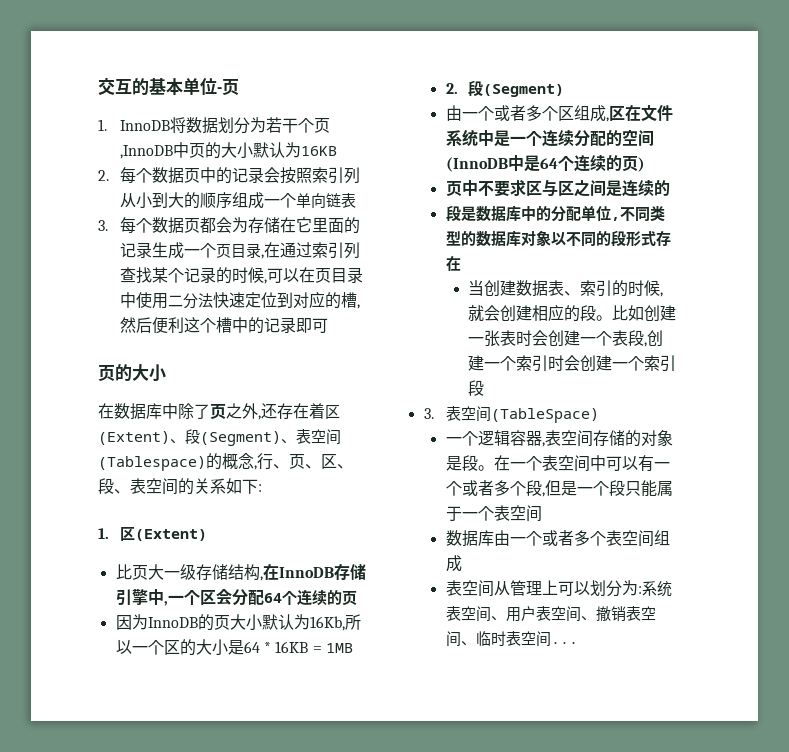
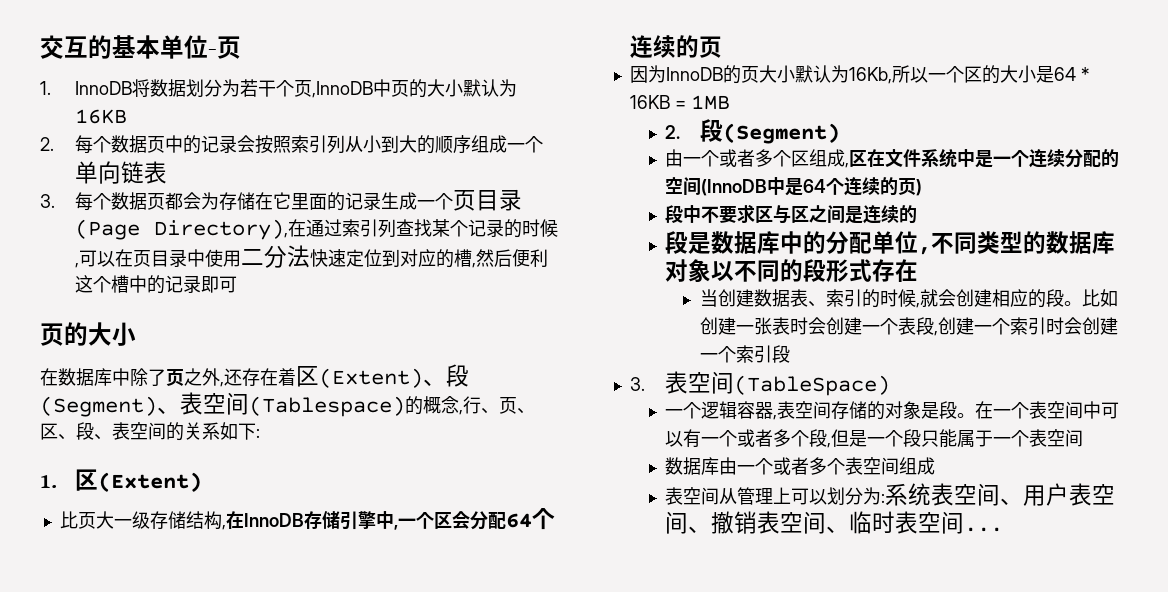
- 3.每个数据页都会为存储在它里面的记录生成一个页目录,在通过索引列查找某个记录的时候,可以在页目录中使用二分法快速定位到对应的槽,然后便利这个槽中的记录即可
+ 3.每个数据页都会为存储在它里面的记录生成一个页目录(Page Directory),在通过索引列查找某个记录的时候,可以在页目录中使用二分法快速定位到对应的槽,然后便利这个槽中的记录即可
- 页中不要求区与区之间是连续的
+ 段中不要求区与区之间是连续的

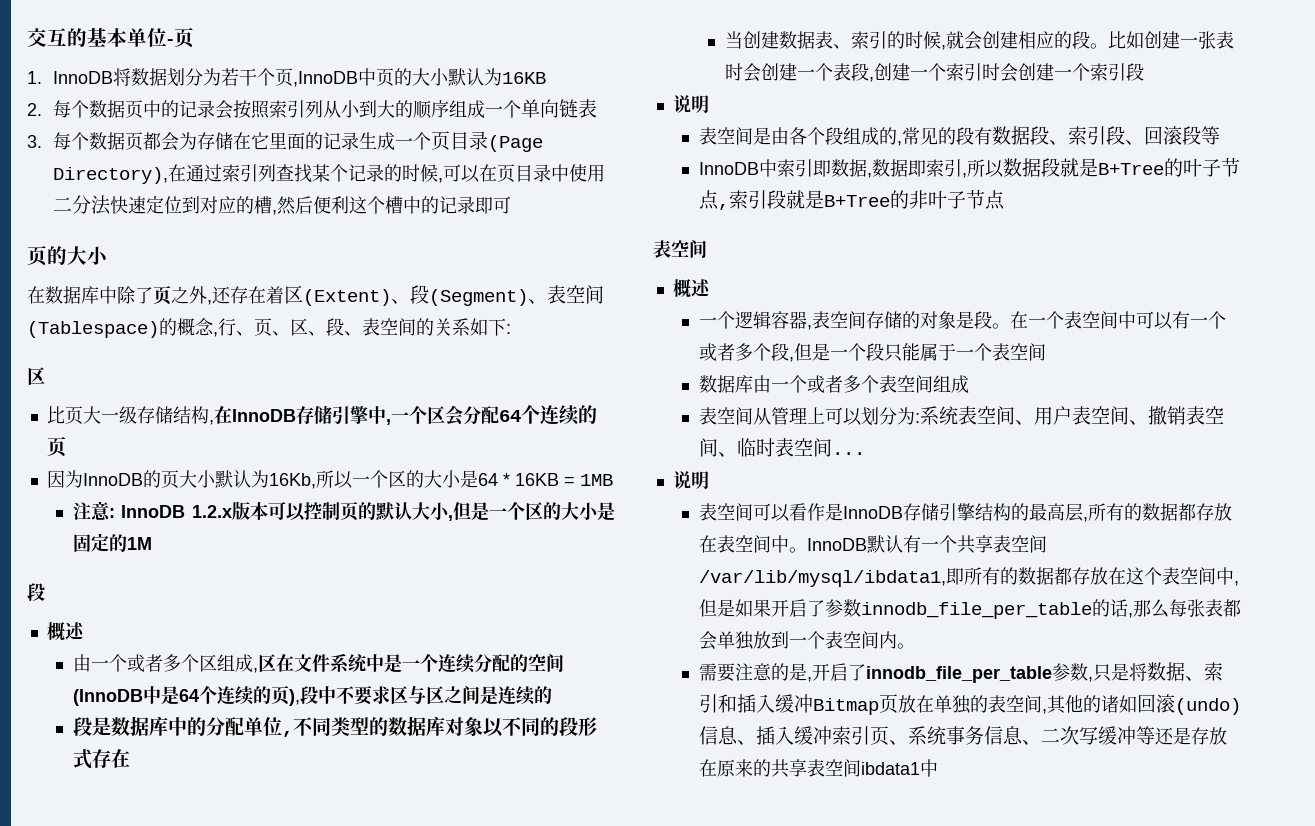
  在数据库中除了页之外,还存在着区(Extent)、段(Segment)、表空间(Tablespace)的概念,行、页、区、段、表空间的关系如下:
- 1.区(Extent)
+ 区
- 2.段(Segment)
+ 注意: InnoDB 1.2.x版本可以控制页的默认大小,但是一个区的大小是固定的1M
+ 段
+ 概述
- 由一个或者多个区组成,区在文件系统中是一个连续分配的空间(InnoDB中是64个连续的页)
- 段中不要求区与区之间是连续的
+ 由一个或者多个区组成,区在文件系统中是一个连续分配的空间(InnoDB中是64个连续的页),段中不要求区与区之间是连续的
  比如创建一张表时会创建一个表段,创建一个索引时会创建一个索引段
- 3.表空间(TableSpace)
+ 说明
+ 表空间是由各个段组成的,常见的段有数据段、索引段、回滚段等
+ InnoDB中索引即数据,数据即索引,所以数据段就是B+Tree的叶子节点,索引段就是B+Tree的非叶子节点
+ 表空间
+ 概述
  表空间从管理上可以划分为:系统表空间、用户表空间、撤销表空间、临时表空间...
+ 说明
+ 表空间可以看作是InnoDB存储引擎结构的最高层,所有的数据都存放在表空间中。InnoDB默认有一个共享表空间/var/lib/mysql/ibdata1,即所有的数据都存放在这个表空间中,但是如果开启了参数innodb_file_per_table的话,那么每张表都会单独放到一个表空间内。
+ 需要注意的是,开启了innodb_file_per_table参数,只是将数据、索引和插入缓冲Bitmap页放在单独的表空间,其他的诸如回滚(undo)信息、插入缓冲索引页、系统事务信息、二次写缓冲等还是存放在原来的共享表空间ibdata1中

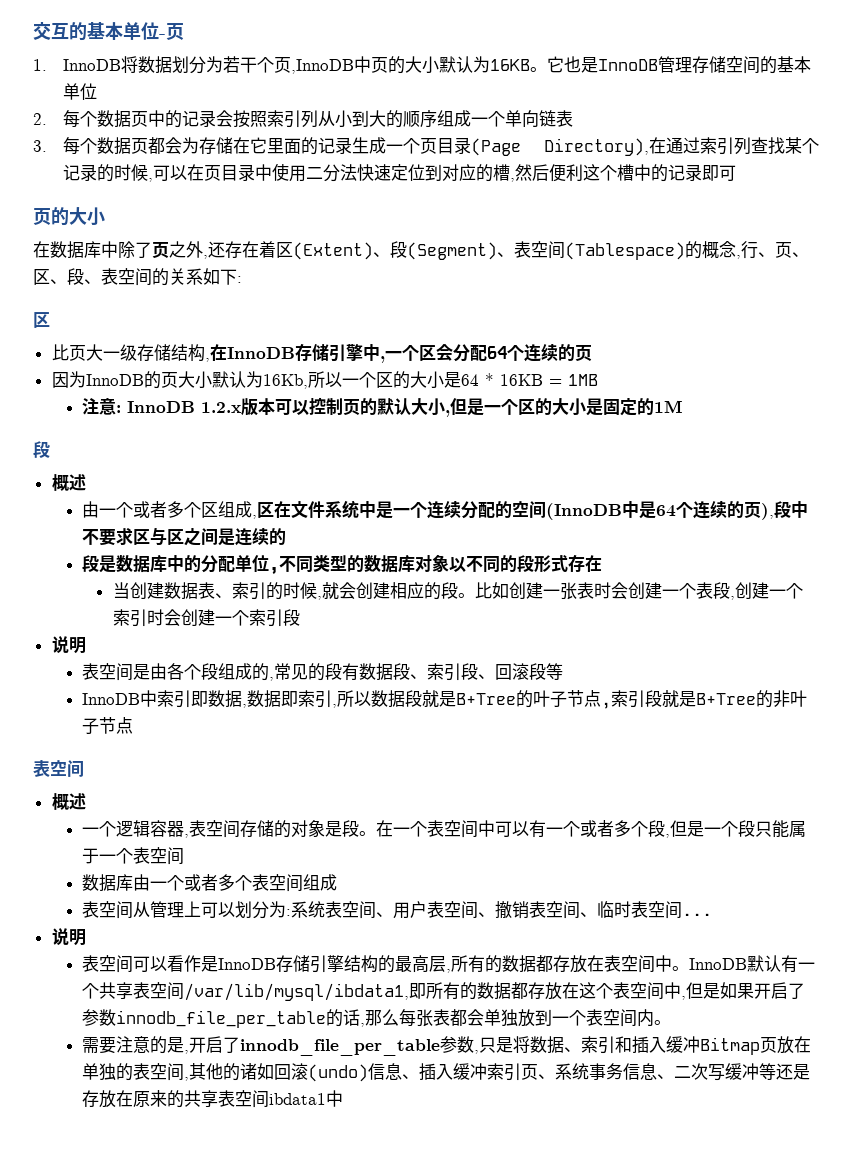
- 1. InnoDB将数据划分为若干个页,InnoDB中页的大小默认为16KB
+ 1. InnoDB将数据划分为若干个页,InnoDB中页的大小默认为16KB。它也是InnoDB管理存储空间的基本单位

